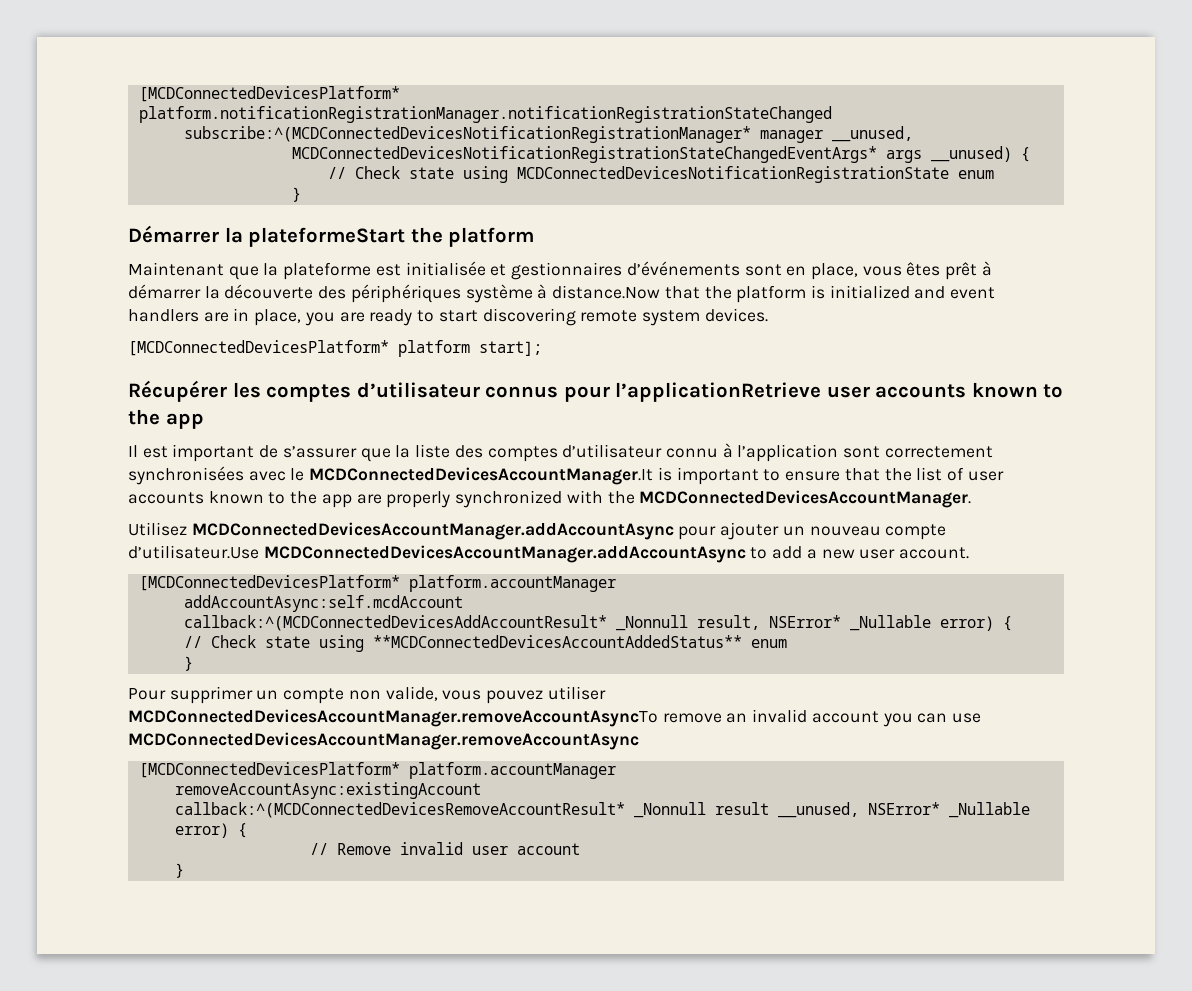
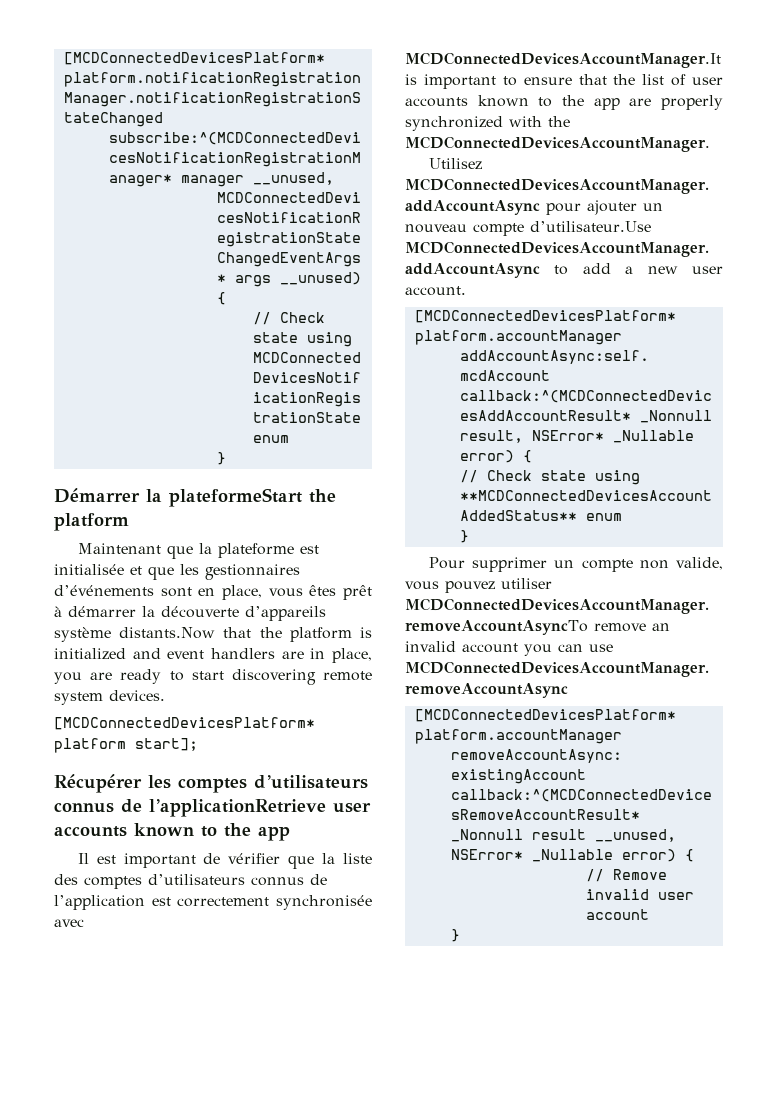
- Maintenant que la plateforme est initialisée et gestionnaires d’événements sont en place, vous êtes prêt à démarrer la découverte des périphériques système à distance.Now that the platform is initialized and event handlers are in place, you are ready to start discovering remote system devices.
+ Maintenant que la plateforme est initialisée et que les gestionnaires d’événements sont en place, vous êtes prêt à démarrer la découverte d’appareils système distants.Now that the platform is initialized and event handlers are in place, you are ready to start discovering remote system devices.
- Récupérer les comptes d’utilisateur connus pour l’applicationRetrieve user accounts known to the app
+ Récupérer les comptes d’utilisateurs connus de l’applicationRetrieve user accounts known to the app
- Il est important de s’assurer que la liste des comptes d’utilisateur connu à l’application sont correctement synchronisées avec le MCDConnectedDevicesAccountManager.It is important to ensure that the list of user accounts known to the app are properly synchronized with the MCDConnectedDevicesAccountManager.
+ Il est important de vérifier que la liste des comptes d’utilisateurs connus de l’application est correctement synchronisée avec MCDConnectedDevicesAccountManager.It is important to ensure that the list of user accounts known to the app are properly synchronized with the MCDConnectedDevicesAccountManager.

